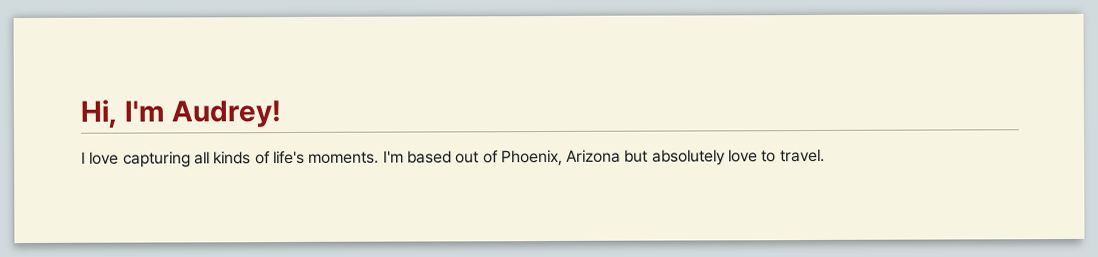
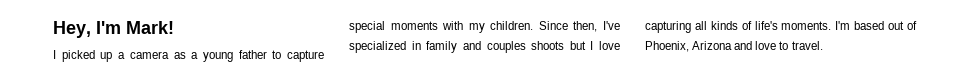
- Hi, I'm Audrey!
- I love capturing all kinds of life's moments.
+ Hey, I'm Mark!
+ I picked up a camera as a young father to capture special moments with my children. Since then, I've specialized in family and couples shoots but I love capturing all kinds of life's moments.
- I'm based out of Phoenix, Arizona but absolutely love to travel.
+ I'm based out of Phoenix, Arizona and love to travel.

